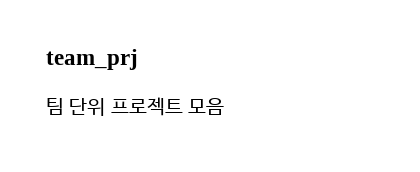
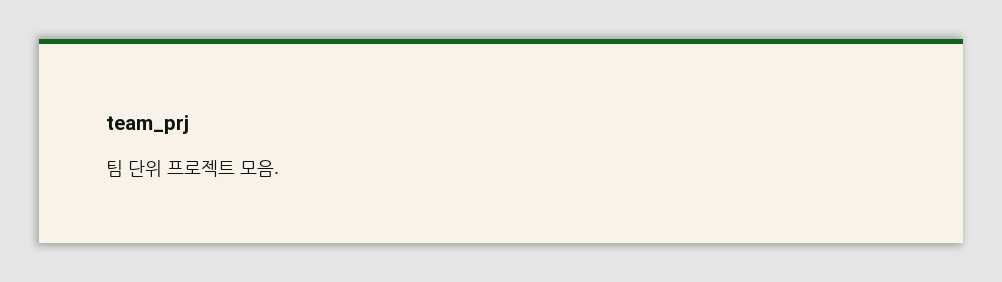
- 팀 단위 프로젝트 모음
+ 팀 단위 프로젝트 모음.

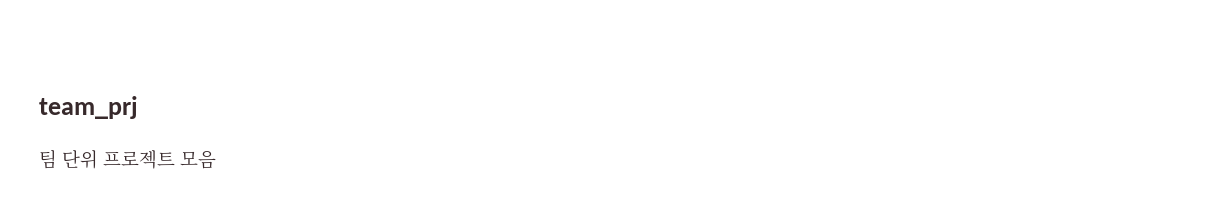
- 팀 단위 프로젝트 모음.
+ 팀 단위 프로젝트 모음

